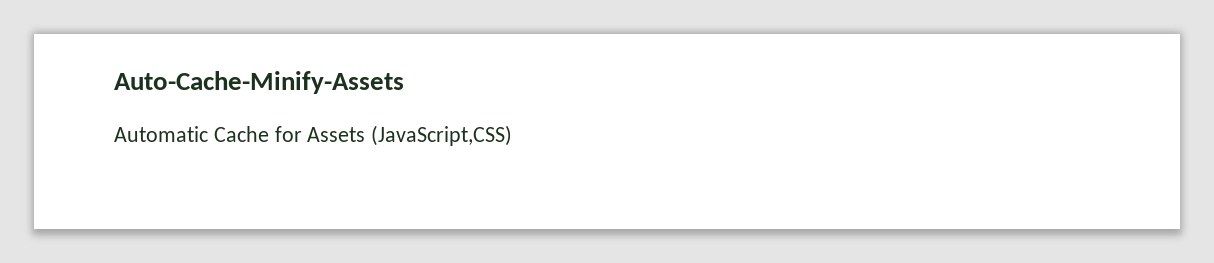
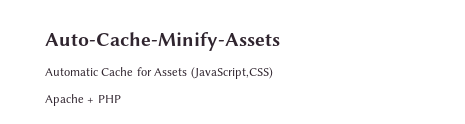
+ Apache + PHP

